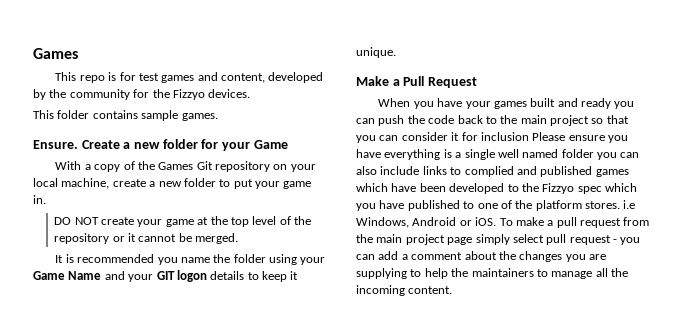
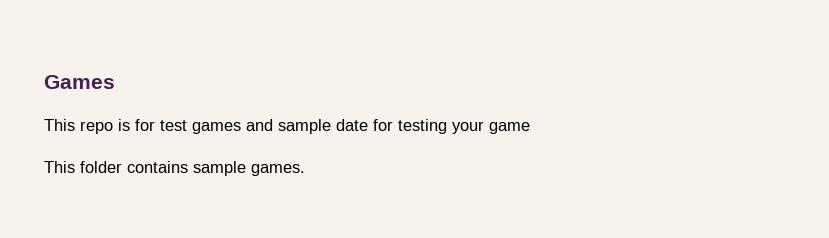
- This repo is for test games and content, developed by the community for the Fizzyo devices.
+ This repo is for test games and sample date for testing your game
- Ensure. Create a new folder for your Game
- With a copy of the Games Git repository on your local machine, create a new folder to put your game in.
- DO NOT create your game at the top level of the repository or it cannot be merged.
- It is recommended you name the folder using your Game Name and your GIT logon details to keep it unique.
- Make a Pull Request
- When you have your games built and ready you can push the code back to the main project so that you can consider it for inclusion Please ensure you have everything is a single well named folder you can also include links to complied and published games which have been developed to the Fizzyo spec which you have published to one of the platform stores. i.e Windows, Android or iOS. To make a pull request from the main project page simply select pull request - you can add a comment about the changes you are supplying to help the maintainers to manage all the incoming content.

